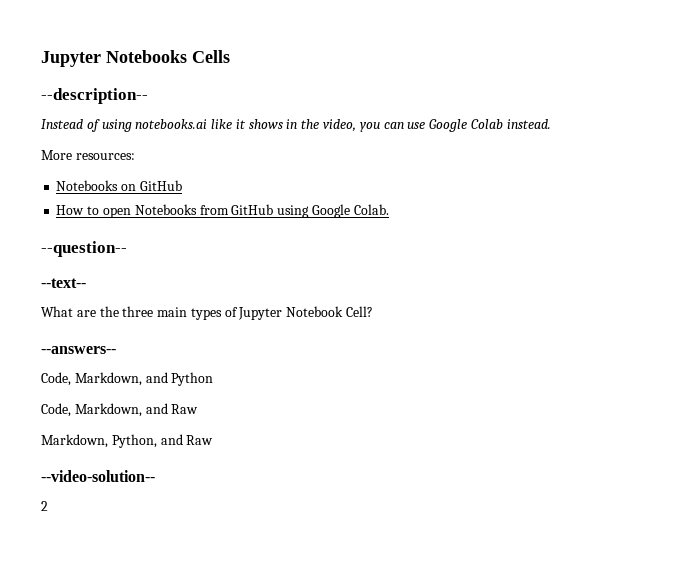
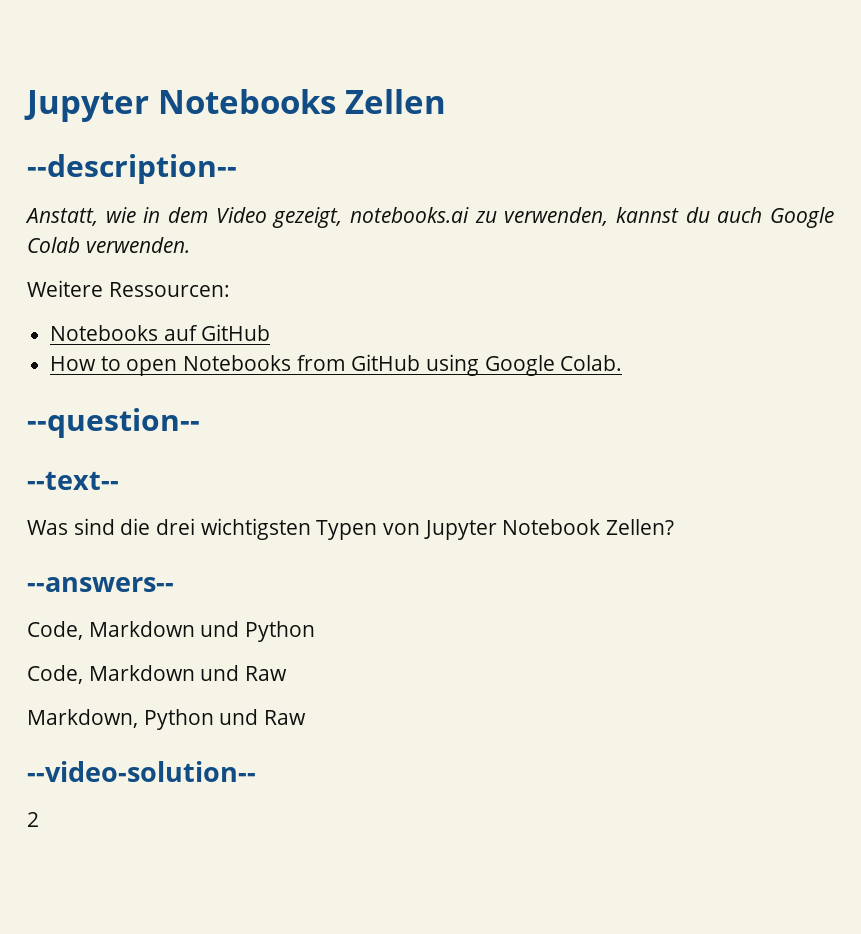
- Jupyter Notebooks Cells
+ Jupyter Notebooks Zellen
- Instead of using notebooks.ai like it shows in the video, you can use Google Colab instead.
- More resources:
- Notebooks on GitHub
+ Anstatt, wie in dem Video gezeigt, notebooks.ai zu verwenden, kannst du auch Google Colab verwenden.
+ Weitere Ressourcen:
+ Notebooks auf GitHub
- What are the three main types of Jupyter Notebook Cell?
+ Was sind die drei wichtigsten Typen von Jupyter Notebook Zellen?
- Code, Markdown, and Python
+ Code, Markdown und Python
- Code, Markdown, and Raw
+ Code, Markdown und Raw
- Markdown, Python, and Raw
+ Markdown, Python und Raw

